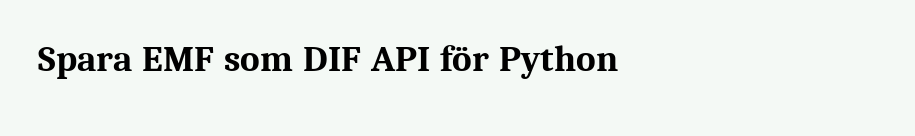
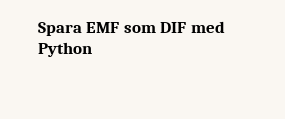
- Spara EMF som DIF API för Python
+ Spara EMF som DIF med Python

